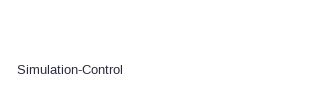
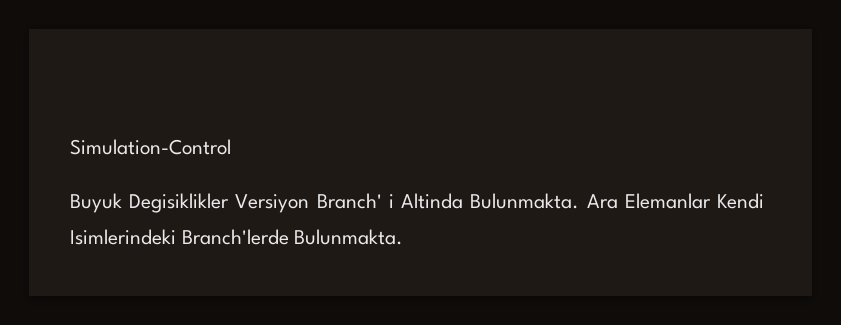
+ Buyuk Degisiklikler Versiyon Branch' i Altinda Bulunmakta. Ara Elemanlar Kendi Isimlerindeki Branch'lerde Bulunmakta.

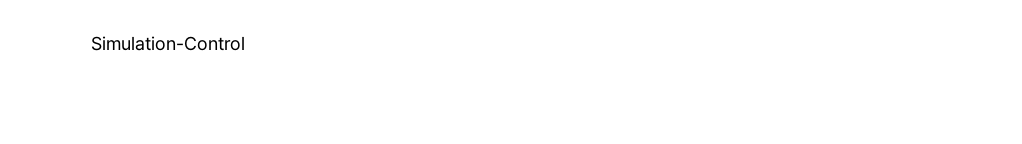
- Buyuk Degisiklikler Versiyon Branch' i Altinda Bulunmakta. Ara Elemanlar Kendi Isimlerindeki Branch'lerde Bulunmakta.

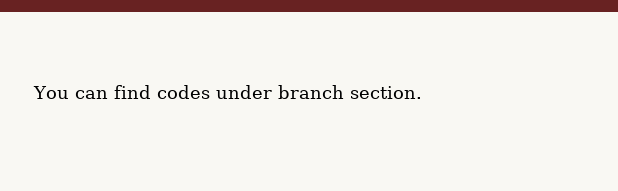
- Simulation-Control
+ You can find codes under branch section.

